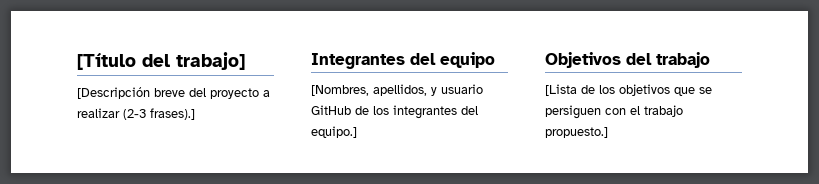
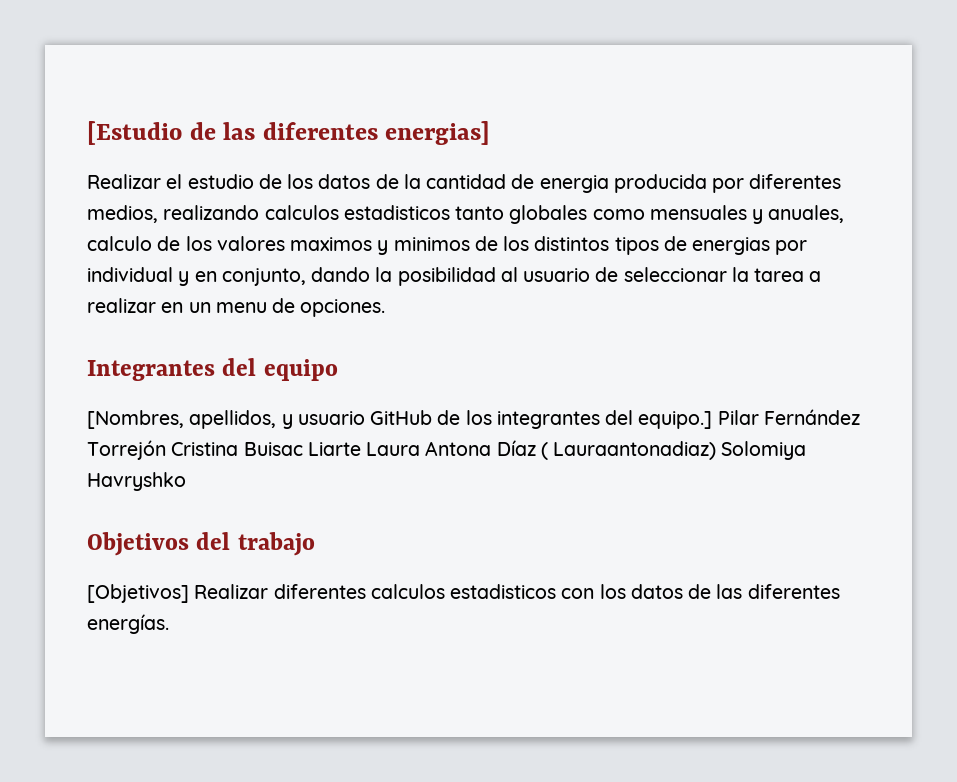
- [Título del trabajo]
- [Descripción breve del proyecto a realizar (2-3 frases).]
+ [Estudio de las diferentes energias]
+ Realizar el estudio de los datos de la cantidad de energia producida por diferentes medios, realizando calculos estadisticos tanto globales como mensuales y anuales, calculo de los valores maximos y minimos de los distintos tipos de energias por individual y en conjunto, dando la posibilidad al usuario de seleccionar la tarea a realizar en un menu de opciones.
- [Nombres, apellidos, y usuario GitHub de los integrantes del equipo.]
+ [Nombres, apellidos, y usuario GitHub de los integrantes del equipo.] Pilar Fernández Torrejón Cristina Buisac Liarte Laura Antona Díaz ( Lauraantonadiaz) Solomiya Havryshko
  Objetivos del trabajo
- [Lista de los objetivos que se persiguen con el trabajo propuesto.]
+ [Objetivos] Realizar diferentes calculos estadisticos con los datos de las diferentes energías.

